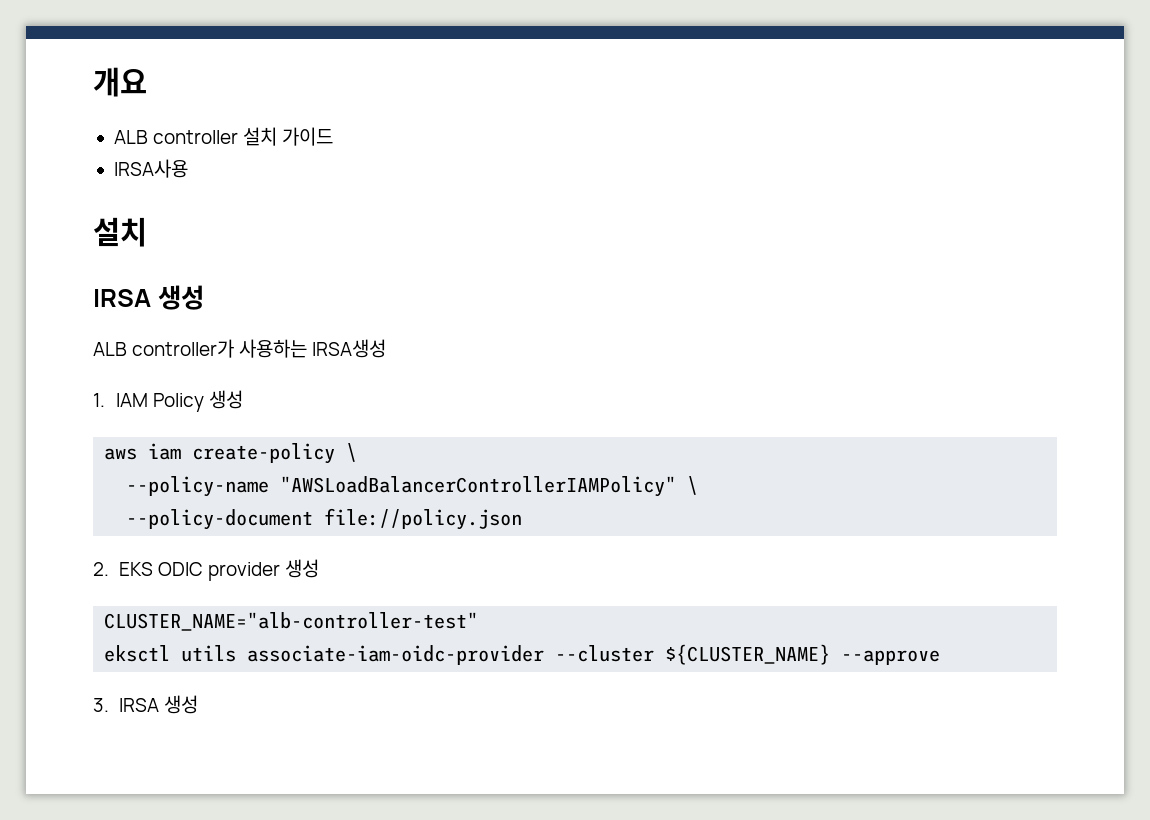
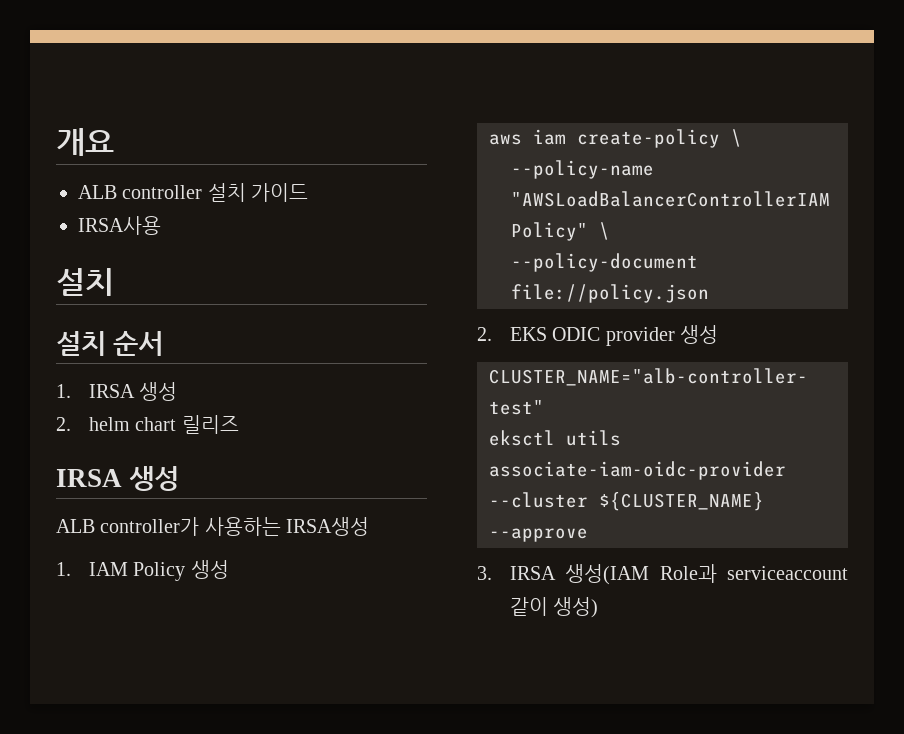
+ 설치 순서
+ 1. IRSA 생성
+ 2. helm chart 릴리즈
- 3. IRSA 생성
+ 3. IRSA 생성(IAM Role과 serviceaccount 같이 생성)

